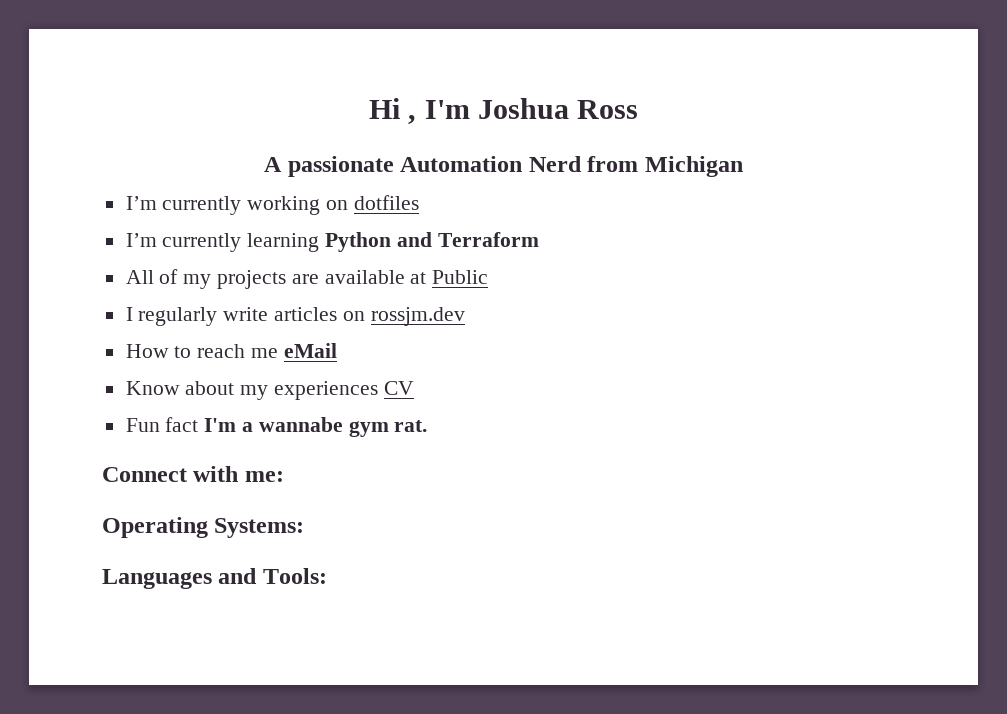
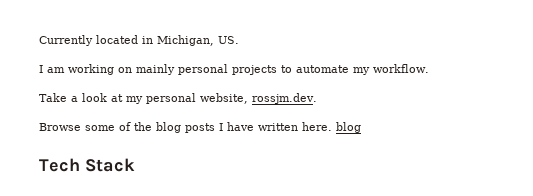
- Hi , I'm Joshua Ross
- A passionate Automation Nerd from Michigan
- I’m currently working on dotfiles
- I’m currently learning Python and Terraform
- All of my projects are available at Public
- I regularly write articles on rossjm.dev
- How to reach me eMail
- Know about my experiences CV
- Fun fact I'm a wannabe gym rat.
- Connect with me:
- Operating Systems:
- Languages and Tools:
+ Currently located in Michigan, US.
+ I am working on mainly personal projects to automate my workflow.
+ Take a look at my personal website, rossjm.dev.
+ Browse some of the blog posts I have written here. blog
+ Tech Stack

